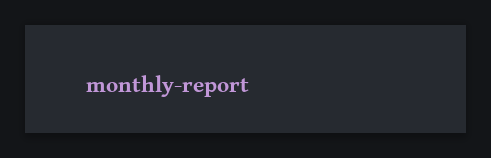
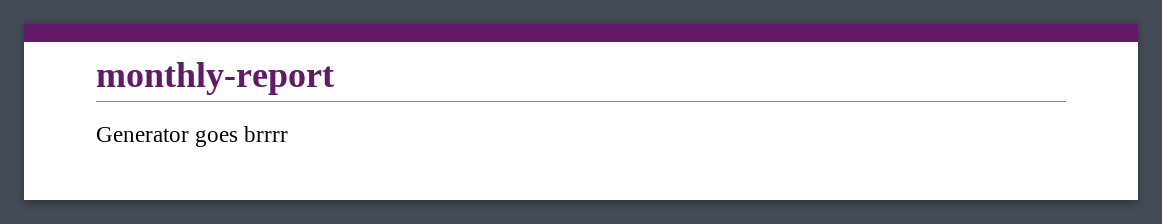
+ Generator goes brrrr

